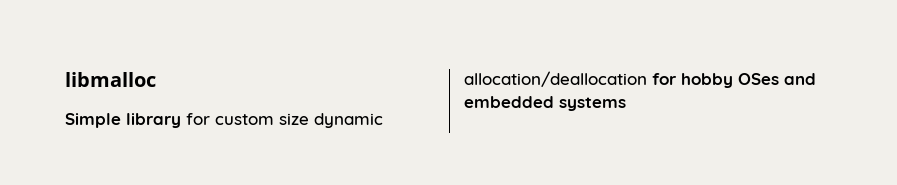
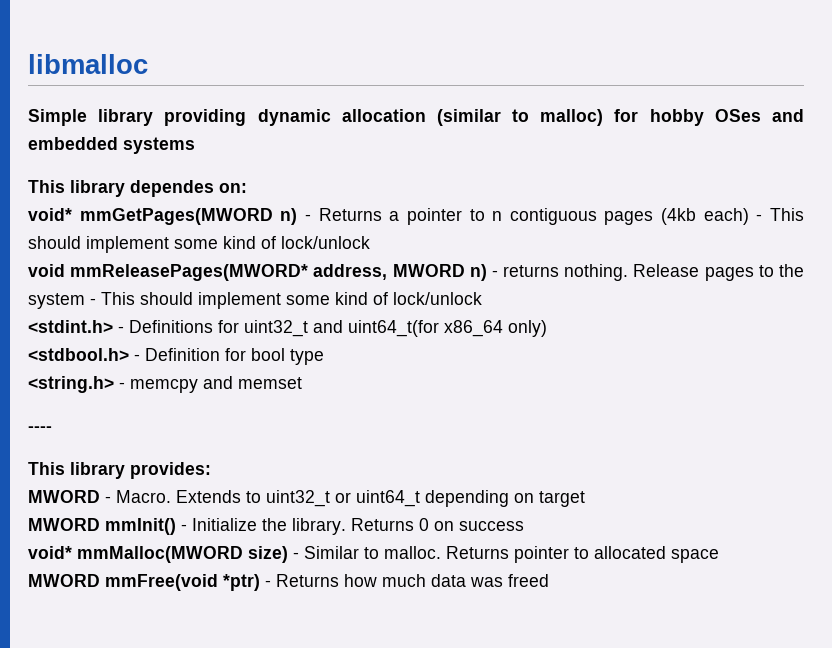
- Simple library for custom size dynamic allocation/deallocation for hobby OSes and embedded systems
+ Simple library providing dynamic allocation (similar to malloc) for hobby OSes and embedded systems
+ This library dependes on:
+ void* mmGetPages(MWORD n) - Returns a pointer to n contiguous pages (4kb each) - This should implement some kind of lock/unlock
+ void mmReleasePages(MWORD* address, MWORD n) - returns nothing. Release pages to the system - This should implement some kind of lock/unlock
+ <stdint.h> - Definitions for uint32_t and uint64_t(for x86_64 only)
+ <stdbool.h> - Definition for bool type
+ <string.h> - memcpy and memset
+ ----
+ This library provides:
+ MWORD - Macro. Extends to uint32_t or uint64_t depending on target
+ MWORD mmInit() - Initialize the library. Returns 0 on success
+ void* mmMalloc(MWORD size) - Similar to malloc. Returns pointer to allocated space
+ MWORD mmFree(void *ptr) - Returns how much data was freed

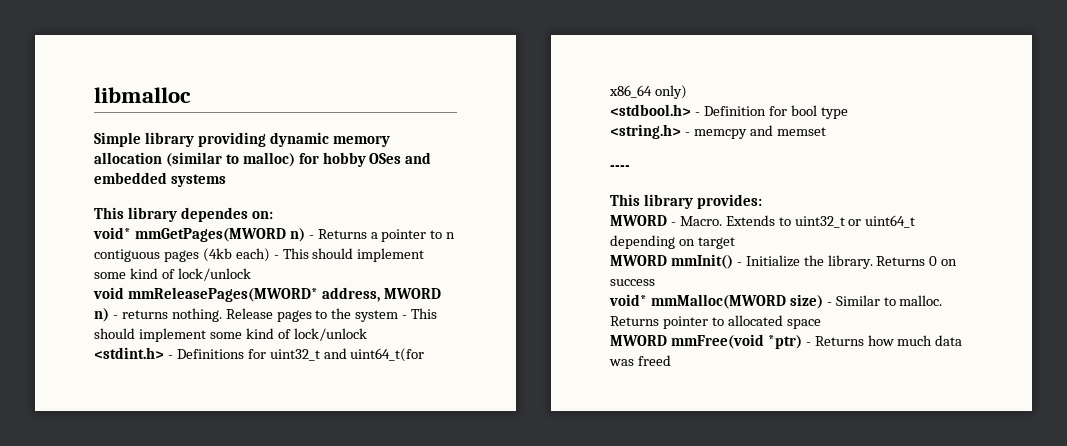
- Simple library providing dynamic allocation (similar to malloc) for hobby OSes and embedded systems
+ Simple library providing dynamic memory allocation (similar to malloc) for hobby OSes and embedded systems

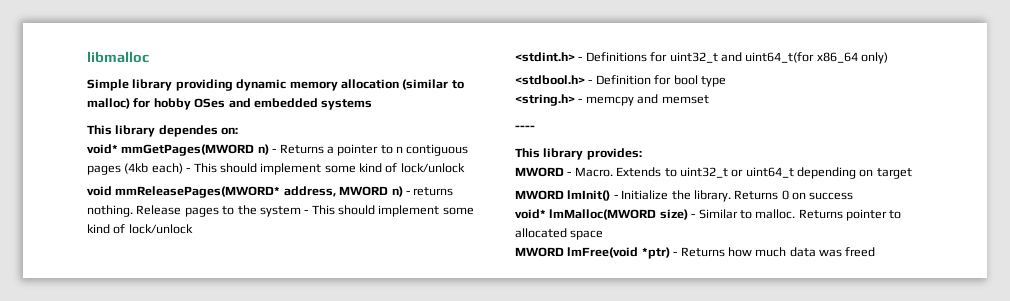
- MWORD mmInit() - Initialize the library.
+ MWORD lmInit() - Initialize the library.
- void* mmMalloc(MWORD size) - Similar to malloc.
+ void* lmMalloc(MWORD size) - Similar to malloc.
- MWORD mmFree(void *ptr) - Returns how much data was freed
+ MWORD lmFree(void *ptr) - Returns how much data was freed

